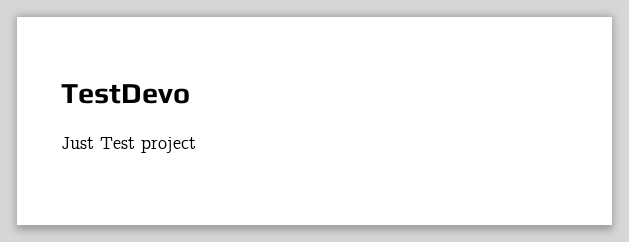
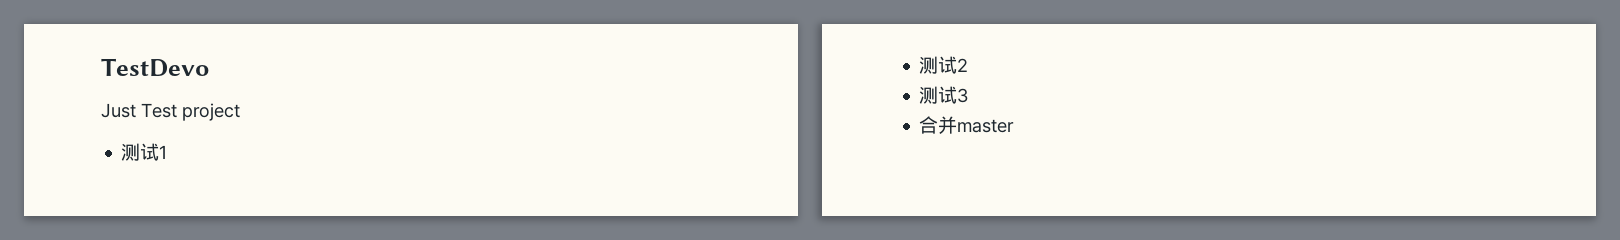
+ 测试1
+ 测试2
+ 测试3
+ 合并master

